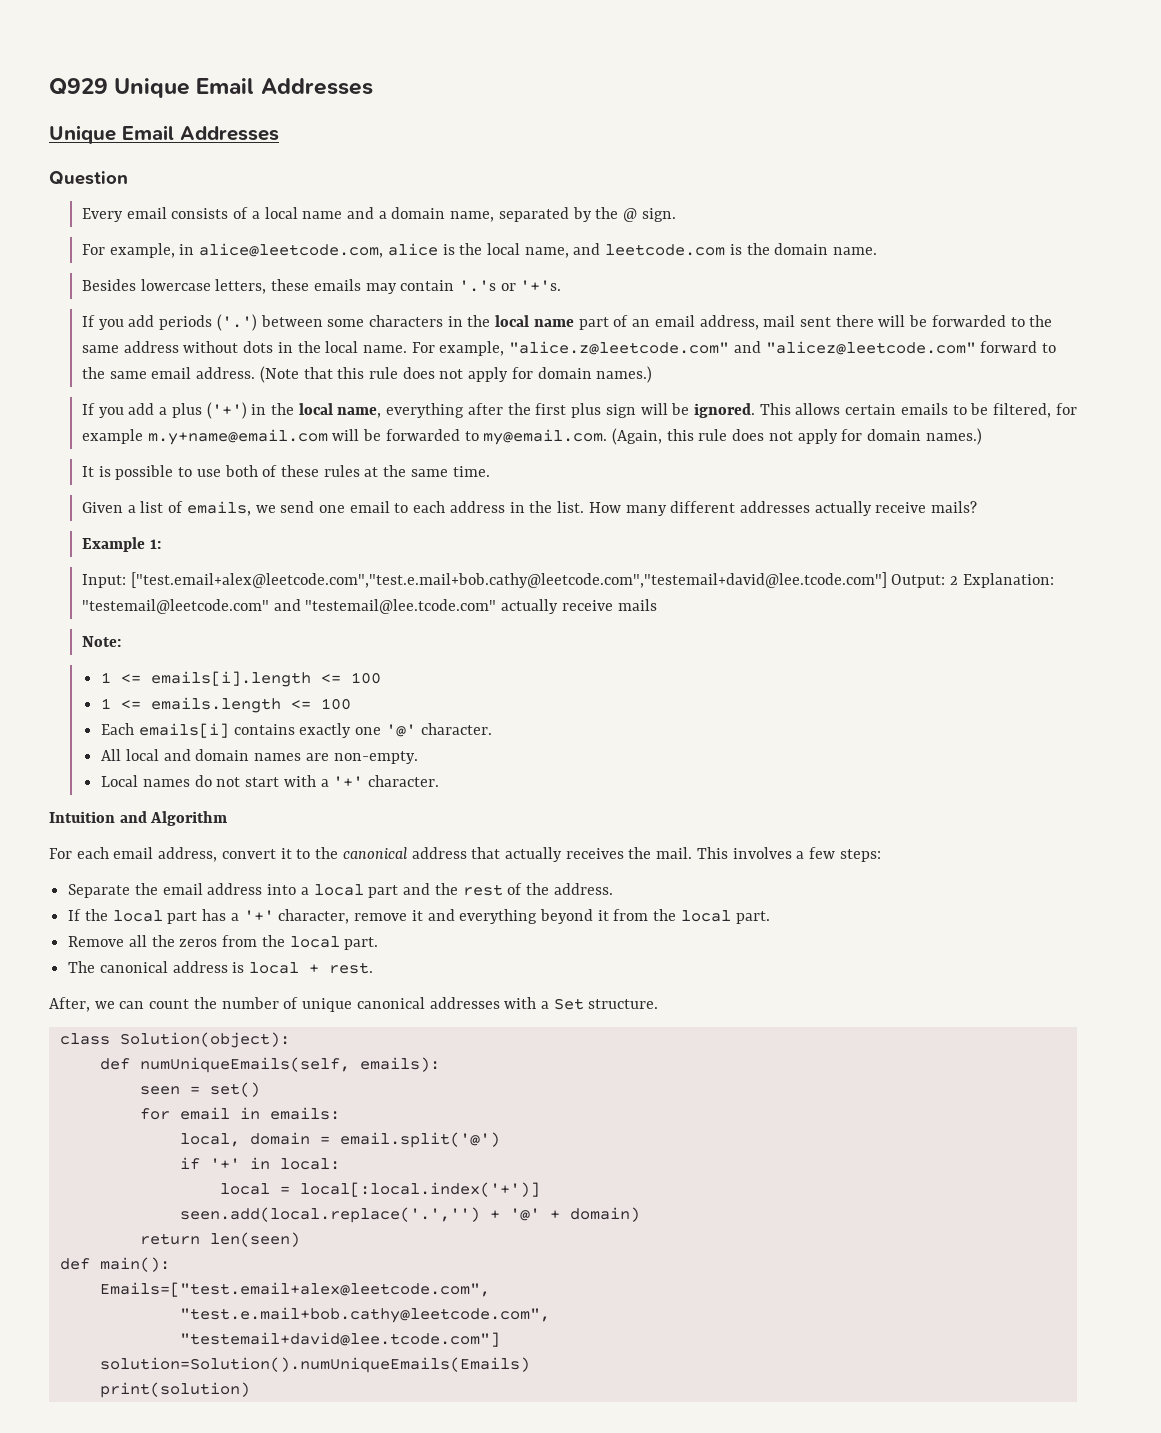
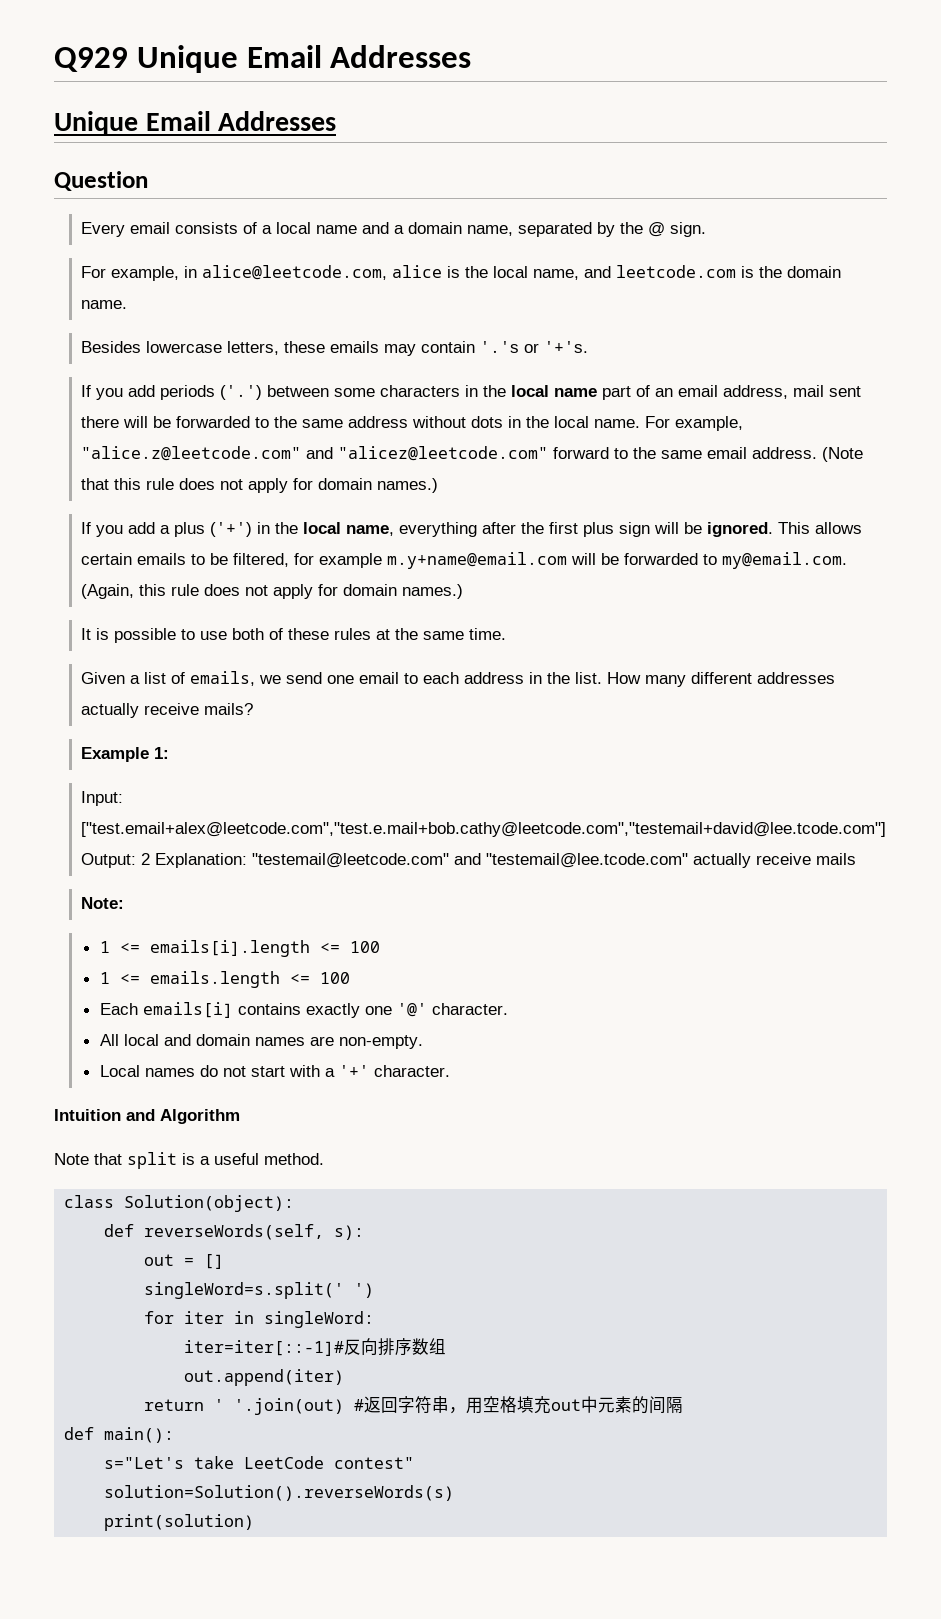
- For each email address, convert it to the canonical address that actually receives the mail. This involves a few steps:
- Separate the email address into a local part and the rest of the address.
- If the local part has a '+' character, remove it and everything beyond it from the local part.
- Remove all the zeros from the local part.
- The canonical address is local + rest.
- After, we can count the number of unique canonical addresses with a Set structure.
+ Note that split is a useful method.
  class Solution(object):
- def numUniqueEmails(self, emails):
- seen = set()
- for email in emails:
- local, domain = email.split('@')
- if '+' in local:
- local = local[:local.index('+')]
- seen.add(local.replace('.','') + '@' + domain)
- return len(seen)
+ def reverseWords(self, s):
+ out = []
+ singleWord=s.split(' ')
+ for iter in singleWord:
+ iter=iter[::-1]#反向排序数组
+ out.append(iter)
+ return ' '.join(out) #返回字符串，用空格填充out中元素的间隔
  def main():
- Emails=["test.email+alex@leetcode.com",
- "test.e.mail+bob.cathy@leetcode.com",
- "testemail+david@lee.tcode.com"]
- solution=Solution().numUniqueEmails(Emails)
+ s="Let's take LeetCode contest"
+ solution=Solution().reverseWords(s)

